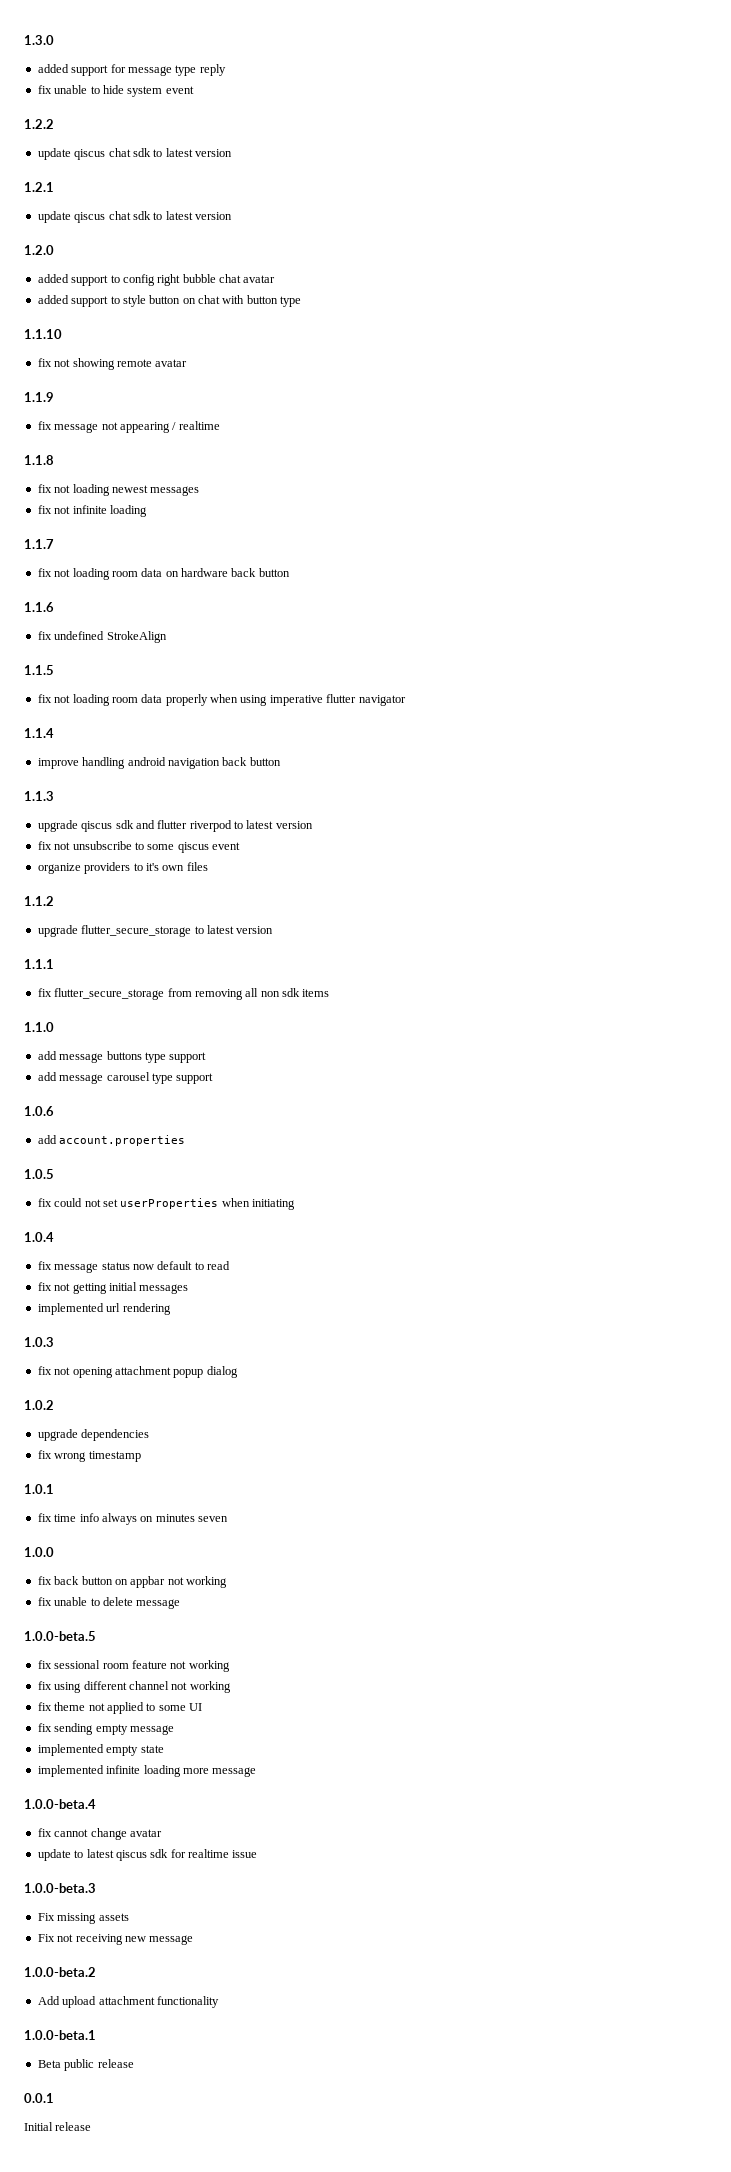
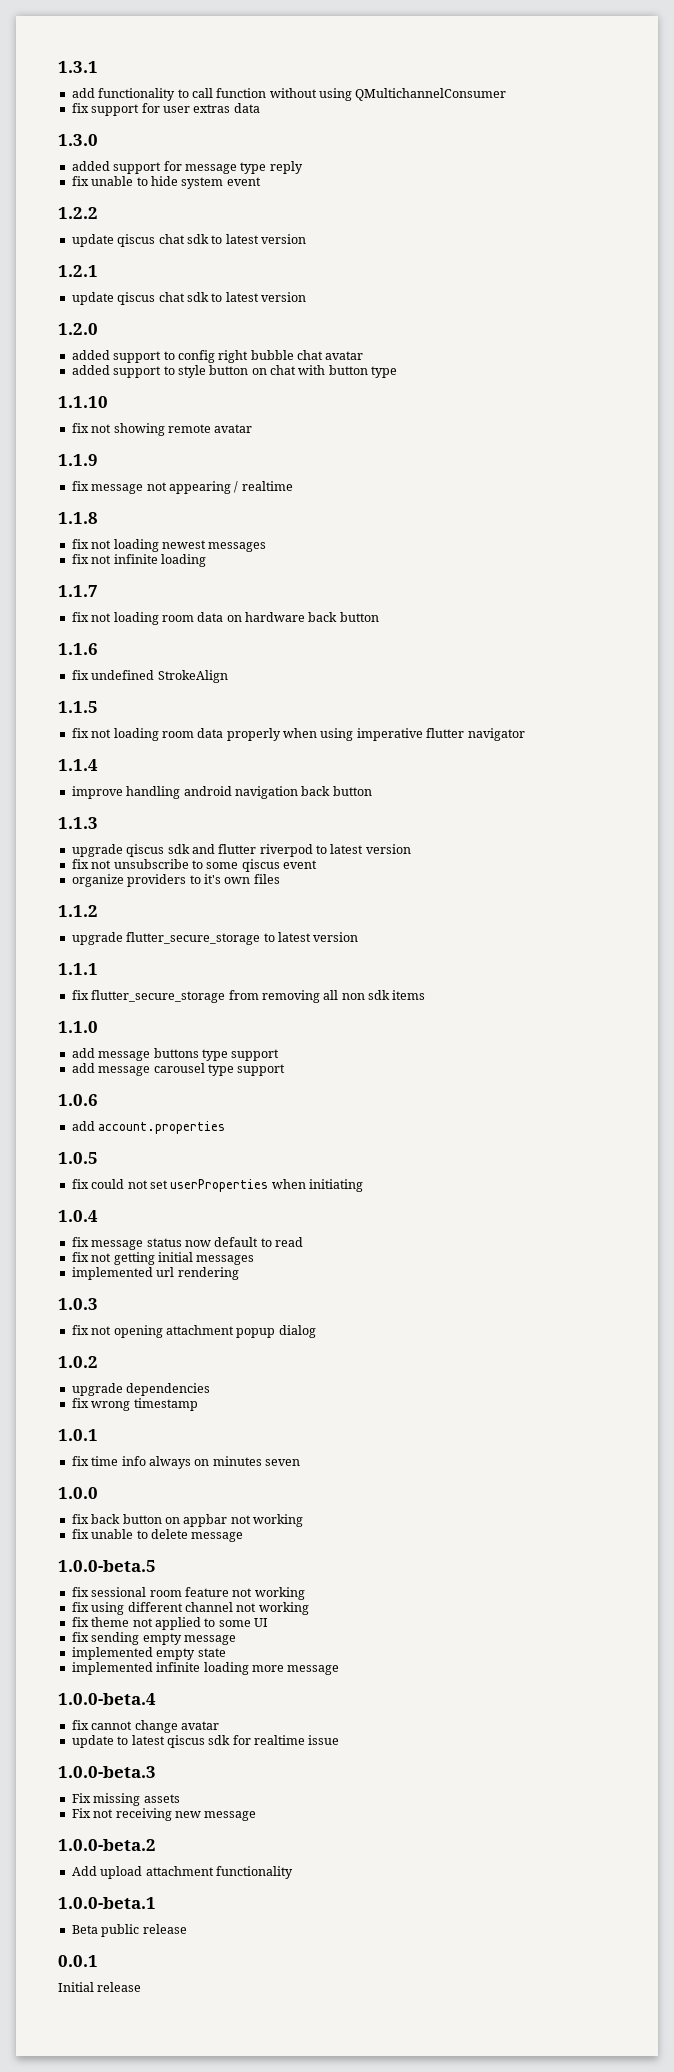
+ 1.3.1
+ add functionality to call function without using QMultichannelConsumer
+ fix support for user extras data

